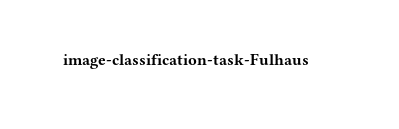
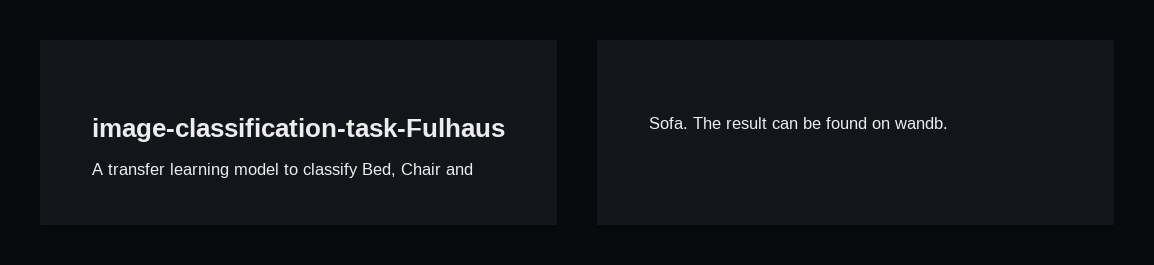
+ A transfer learning model to classify Bed, Chair and Sofa. The result can be found on wandb.

